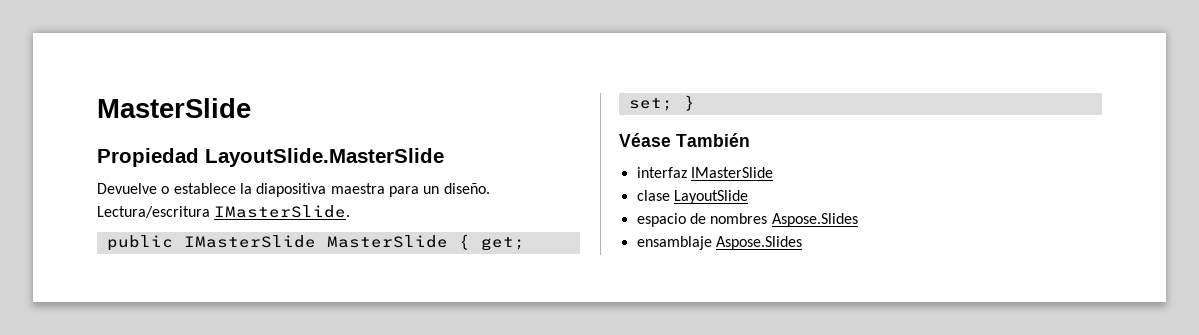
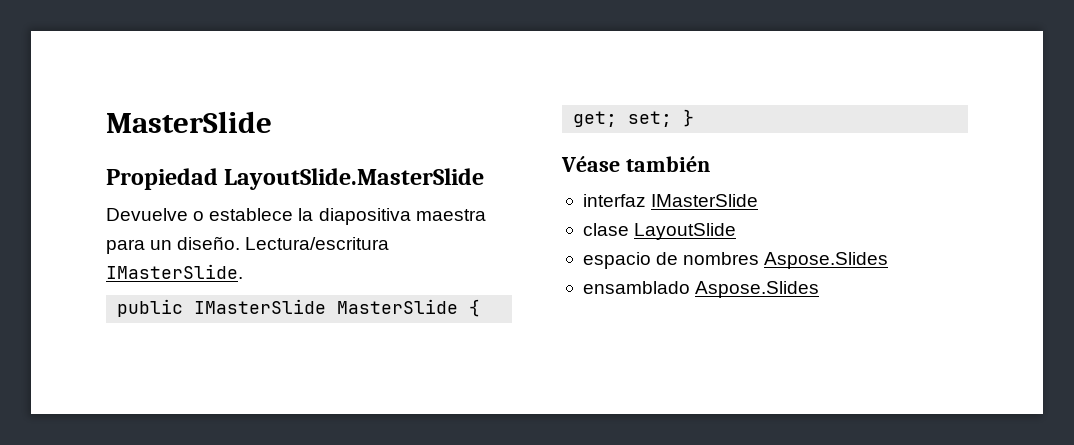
- Véase También
+ Véase también
- ensamblaje Aspose.Slides
+ ensamblado Aspose.Slides

